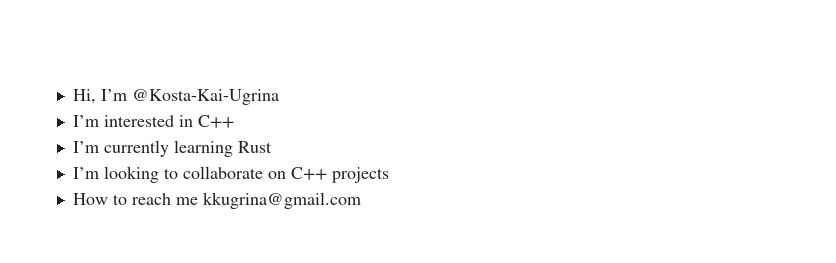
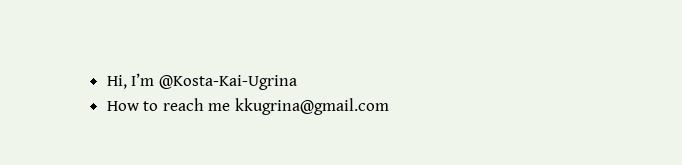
- I’m interested in C++
- I’m currently learning Rust
- I’m looking to collaborate on C++ projects

